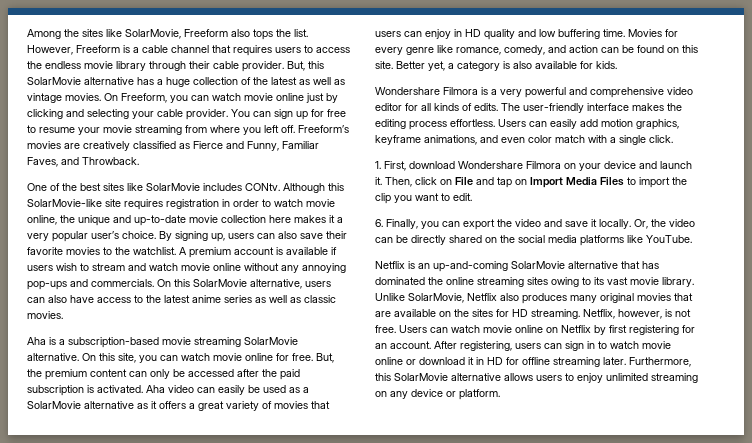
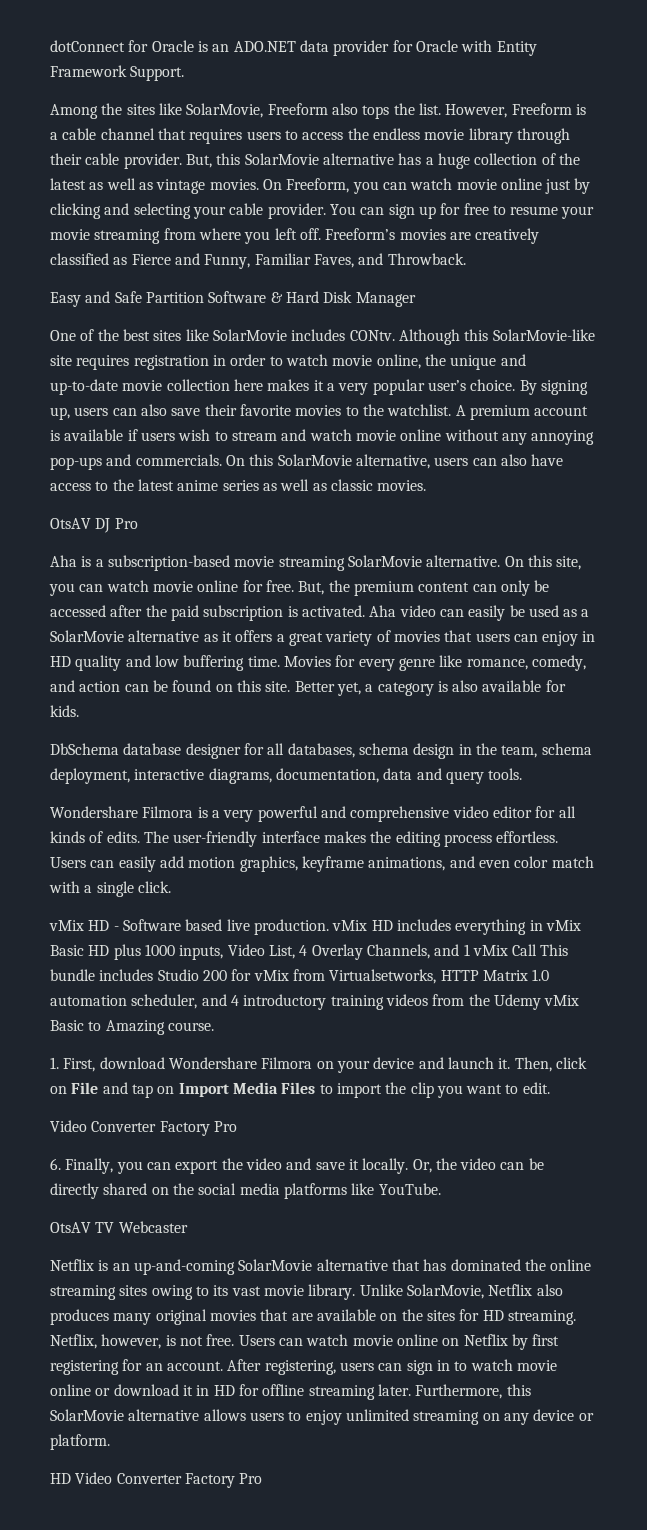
+ dotConnect for Oracle is an ADO.NET data provider for Oracle with Entity Framework Support.
+ Easy and Safe Partition Software & Hard Disk Manager
+ OtsAV DJ Pro
+ DbSchema database designer for all databases, schema design in the team, schema deployment, interactive diagrams, documentation, data and query tools.
+ vMix HD - Software based live production. vMix HD includes everything in vMix Basic HD plus 1000 inputs, Video List, 4 Overlay Channels, and 1 vMix Call This bundle includes Studio 200 for vMix from Virtualsetworks, HTTP Matrix 1.0 automation scheduler, and 4 introductory training videos from the Udemy vMix Basic to Amazing course.
  Then, click on File and tap on Import Media Files to import the clip you want to edit.
+ Video Converter Factory Pro
+ OtsAV TV Webcaster
+ HD Video Converter Factory Pro

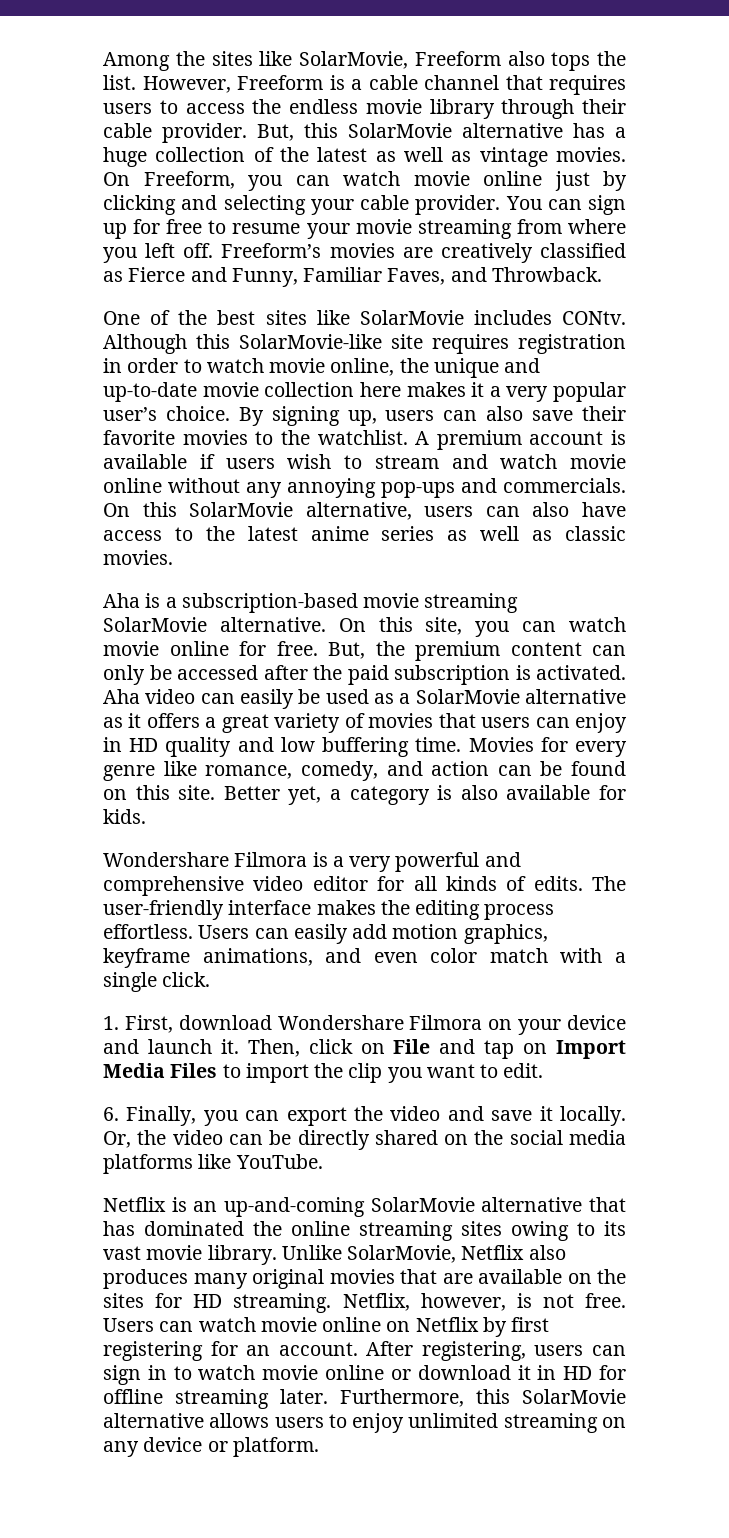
- dotConnect for Oracle is an ADO.NET data provider for Oracle with Entity Framework Support.
- Easy and Safe Partition Software & Hard Disk Manager
- OtsAV DJ Pro
- DbSchema database designer for all databases, schema design in the team, schema deployment, interactive diagrams, documentation, data and query tools.
- vMix HD - Software based live production. vMix HD includes everything in vMix Basic HD plus 1000 inputs, Video List, 4 Overlay Channels, and 1 vMix Call This bundle includes Studio 200 for vMix from Virtualsetworks, HTTP Matrix 1.0 automation scheduler, and 4 introductory training videos from the Udemy vMix Basic to Amazing course.
  Then, click on File and tap on Import Media Files to import the clip you want to edit.
- Video Converter Factory Pro
- OtsAV TV Webcaster
- HD Video Converter Factory Pro

